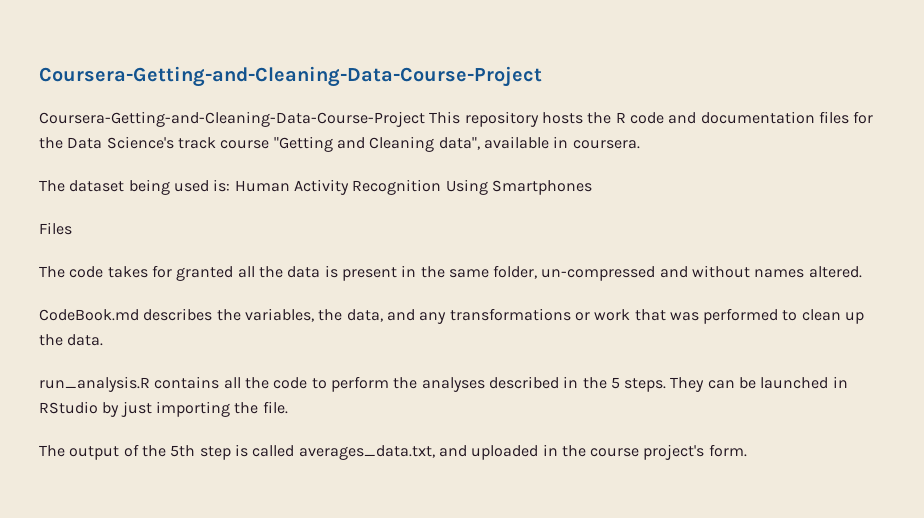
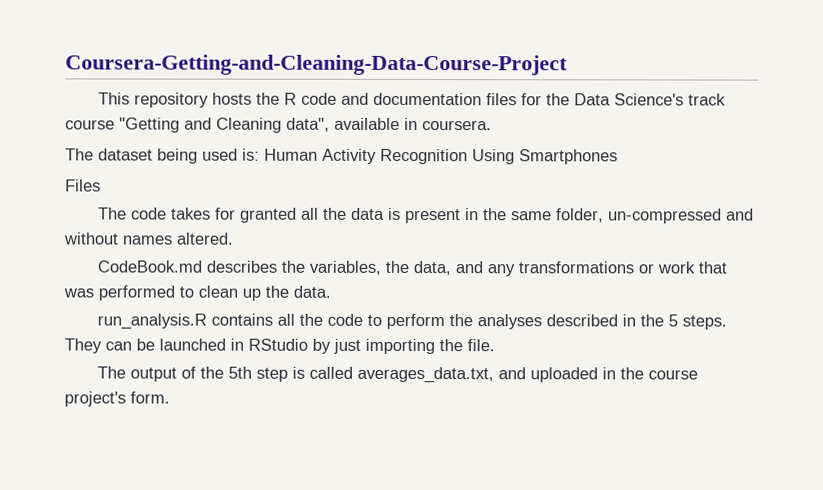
- Coursera-Getting-and-Cleaning-Data-Course-Project This repository hosts the R code and documentation files for the Data Science's track course "Getting and Cleaning data", available in coursera.
+ This repository hosts the R code and documentation files for the Data Science's track course "Getting and Cleaning data", available in coursera.

